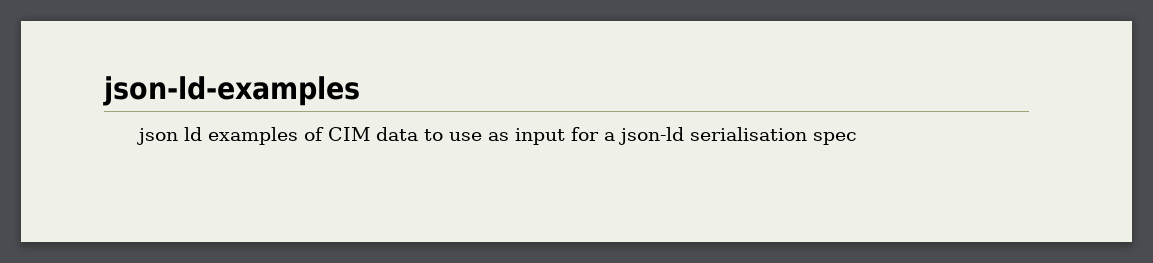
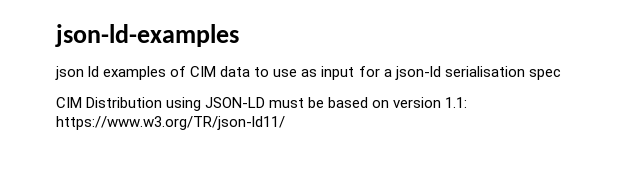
+ CIM Distribution using JSON-LD must be based on version 1.1: https://www.w3.org/TR/json-ld11/

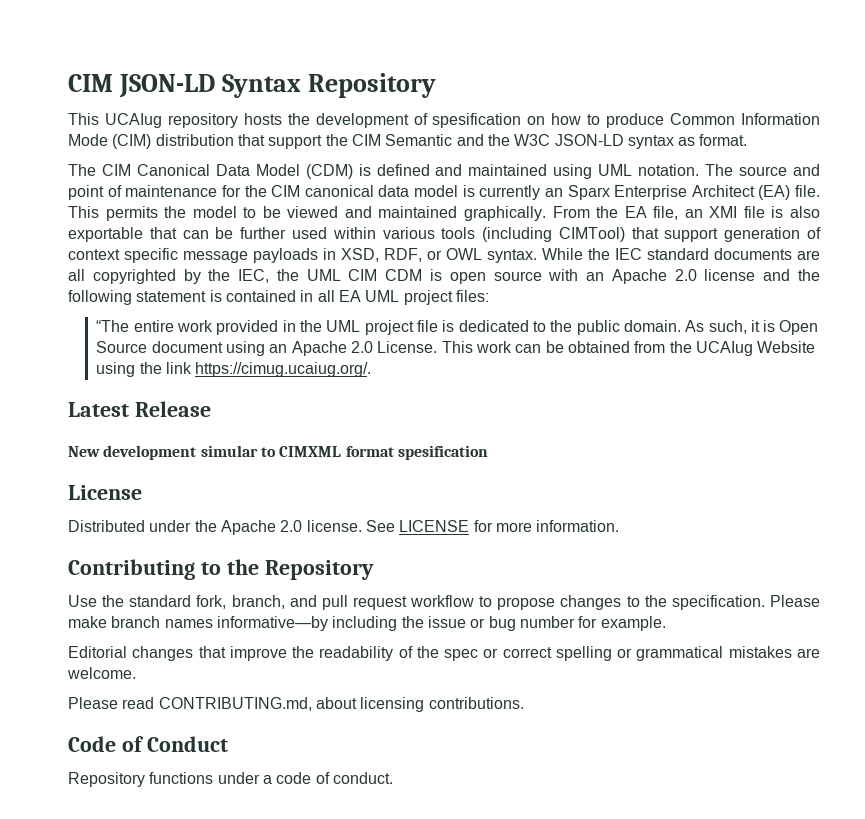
- json-ld-examples
- json ld examples of CIM data to use as input for a json-ld serialisation spec
- CIM Distribution using JSON-LD must be based on version 1.1: https://www.w3.org/TR/json-ld11/
+ CIM JSON-LD Syntax Repository
+ This UCAIug repository hosts the development of spesification on how to produce Common Information Mode (CIM) distribution that support the CIM Semantic and the W3C JSON-LD syntax as format.
+ The CIM Canonical Data Model (CDM) is defined and maintained using UML notation. The source and point of maintenance for the CIM canonical data model is currently an Sparx Enterprise Architect (EA) file. This permits the model to be viewed and maintained graphically. From the EA file, an XMI file is also exportable that can be further used within various tools (including CIMTool) that support generation of context specific message payloads in XSD, RDF, or OWL syntax. While the IEC standard documents are all copyrighted by the IEC, the UML CIM CDM is open source with an Apache 2.0 license and the following statement is contained in all EA UML project files:
+ “The entire work provided in the UML project file is dedicated to the public domain. As such, it is Open Source document using an Apache 2.0 License. This work can be obtained from the UCAIug Website using the link https://cimug.ucaiug.org/.
+ Latest Release
+ New development simular to CIMXML format spesification
+ License
+ Distributed under the Apache 2.0 license. See LICENSE for more information.
+ Contributing to the Repository
+ Use the standard fork, branch, and pull request workflow to propose changes to the specification. Please make branch names informative—by including the issue or bug number for example.
+ Editorial changes that improve the readability of the spec or correct spelling or grammatical mistakes are welcome.
+ Please read CONTRIBUTING.md, about licensing contributions.
+ Code of Conduct
+ Repository functions under a code of conduct.

